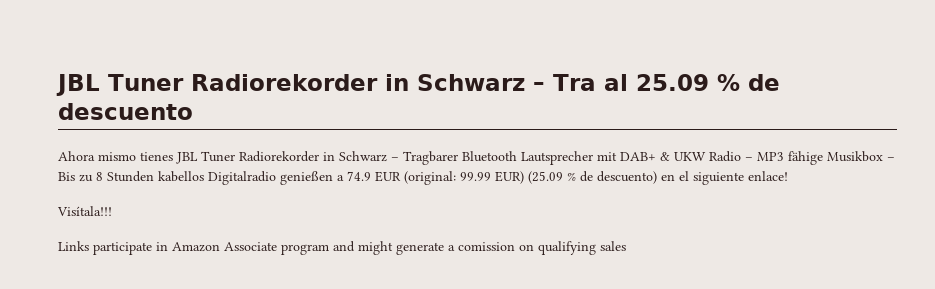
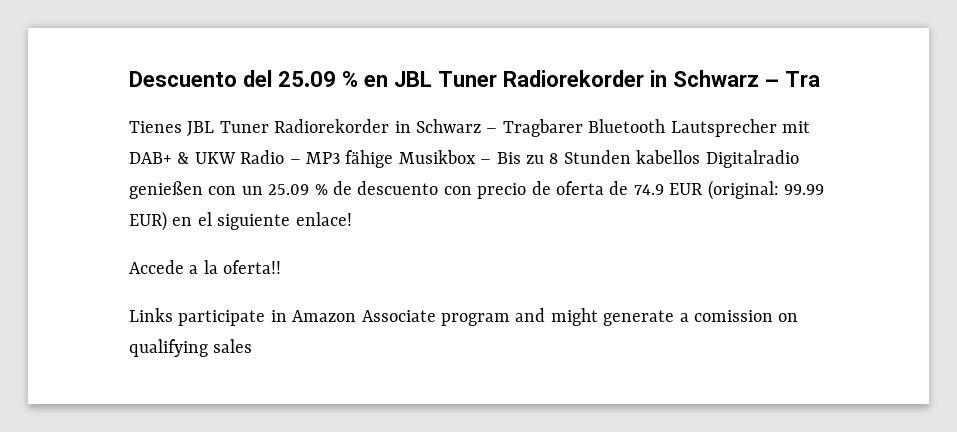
- JBL Tuner Radiorekorder in Schwarz – Tra al 25.09 % de descuento
- Ahora mismo tienes JBL Tuner Radiorekorder in Schwarz – Tragbarer Bluetooth Lautsprecher mit DAB+ & UKW Radio – MP3 fähige Musikbox – Bis zu 8 Stunden kabellos Digitalradio genießen a 74.9 EUR (original: 99.99 EUR) (25.09 % de descuento) en el siguiente enlace!
+ Descuento del 25.09 % en JBL Tuner Radiorekorder in Schwarz – Tra
+ Tienes JBL Tuner Radiorekorder in Schwarz – Tragbarer Bluetooth Lautsprecher mit DAB+ & UKW Radio – MP3 fähige Musikbox – Bis zu 8 Stunden kabellos Digitalradio genießen con un 25.09 % de descuento con precio de oferta de 74.9 EUR (original: 99.99 EUR) en el siguiente enlace!
- Visítala!!!
+ Accede a la oferta!!

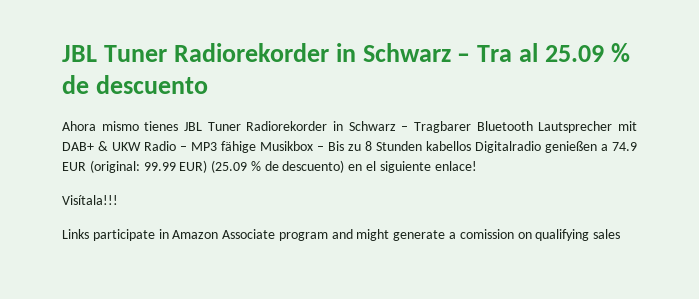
- Descuento del 25.09 % en JBL Tuner Radiorekorder in Schwarz – Tra
- Tienes JBL Tuner Radiorekorder in Schwarz – Tragbarer Bluetooth Lautsprecher mit DAB+ & UKW Radio – MP3 fähige Musikbox – Bis zu 8 Stunden kabellos Digitalradio genießen con un 25.09 % de descuento con precio de oferta de 74.9 EUR (original: 99.99 EUR) en el siguiente enlace!
+ JBL Tuner Radiorekorder in Schwarz – Tra al 25.09 % de descuento
+ Ahora mismo tienes JBL Tuner Radiorekorder in Schwarz – Tragbarer Bluetooth Lautsprecher mit DAB+ & UKW Radio – MP3 fähige Musikbox – Bis zu 8 Stunden kabellos Digitalradio genießen a 74.9 EUR (original: 99.99 EUR) (25.09 % de descuento) en el siguiente enlace!
- Accede a la oferta!!
+ Visítala!!!

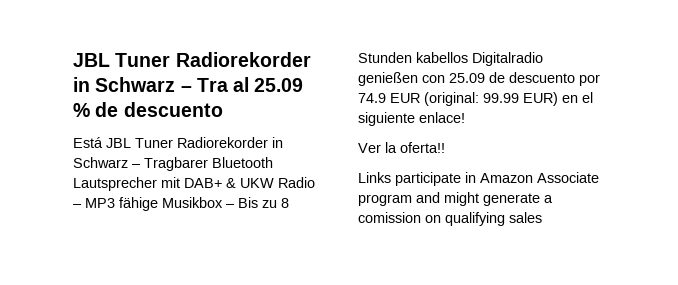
- Ahora mismo tienes JBL Tuner Radiorekorder in Schwarz – Tragbarer Bluetooth Lautsprecher mit DAB+ & UKW Radio – MP3 fähige Musikbox – Bis zu 8 Stunden kabellos Digitalradio genießen a 74.9 EUR (original: 99.99 EUR) (25.09 % de descuento) en el siguiente enlace!
+ Está JBL Tuner Radiorekorder in Schwarz – Tragbarer Bluetooth Lautsprecher mit DAB+ & UKW Radio – MP3 fähige Musikbox – Bis zu 8 Stunden kabellos Digitalradio genießen con 25.09 de descuento por 74.9 EUR (original: 99.99 EUR) en el siguiente enlace!
- Visítala!!!
+ Ver la oferta!!

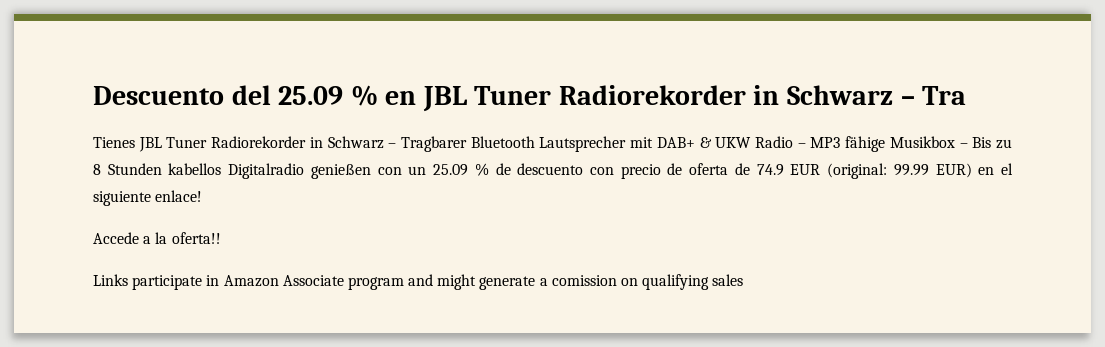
- JBL Tuner Radiorekorder in Schwarz – Tra al 25.09 % de descuento
- Está JBL Tuner Radiorekorder in Schwarz – Tragbarer Bluetooth Lautsprecher mit DAB+ & UKW Radio – MP3 fähige Musikbox – Bis zu 8 Stunden kabellos Digitalradio genießen con 25.09 de descuento por 74.9 EUR (original: 99.99 EUR) en el siguiente enlace!
+ Descuento del 25.09 % en JBL Tuner Radiorekorder in Schwarz – Tra
+ Tienes JBL Tuner Radiorekorder in Schwarz – Tragbarer Bluetooth Lautsprecher mit DAB+ & UKW Radio – MP3 fähige Musikbox – Bis zu 8 Stunden kabellos Digitalradio genießen con un 25.09 % de descuento con precio de oferta de 74.9 EUR (original: 99.99 EUR) en el siguiente enlace!
- Ver la oferta!!
+ Accede a la oferta!!

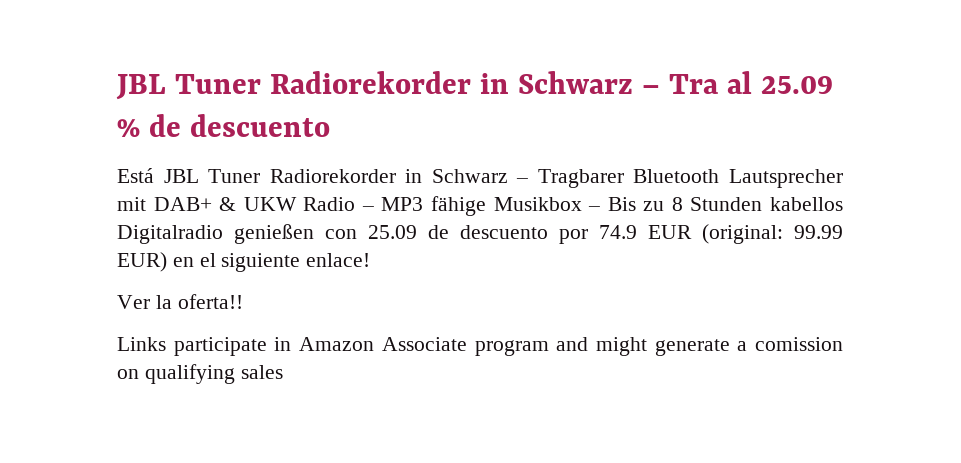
- Descuento del 25.09 % en JBL Tuner Radiorekorder in Schwarz – Tra
- Tienes JBL Tuner Radiorekorder in Schwarz – Tragbarer Bluetooth Lautsprecher mit DAB+ & UKW Radio – MP3 fähige Musikbox – Bis zu 8 Stunden kabellos Digitalradio genießen con un 25.09 % de descuento con precio de oferta de 74.9 EUR (original: 99.99 EUR) en el siguiente enlace!
+ JBL Tuner Radiorekorder in Schwarz – Tra al 25.09 % de descuento
+ Está JBL Tuner Radiorekorder in Schwarz – Tragbarer Bluetooth Lautsprecher mit DAB+ & UKW Radio – MP3 fähige Musikbox – Bis zu 8 Stunden kabellos Digitalradio genießen con 25.09 de descuento por 74.9 EUR (original: 99.99 EUR) en el siguiente enlace!
- Accede a la oferta!!
+ Ver la oferta!!

